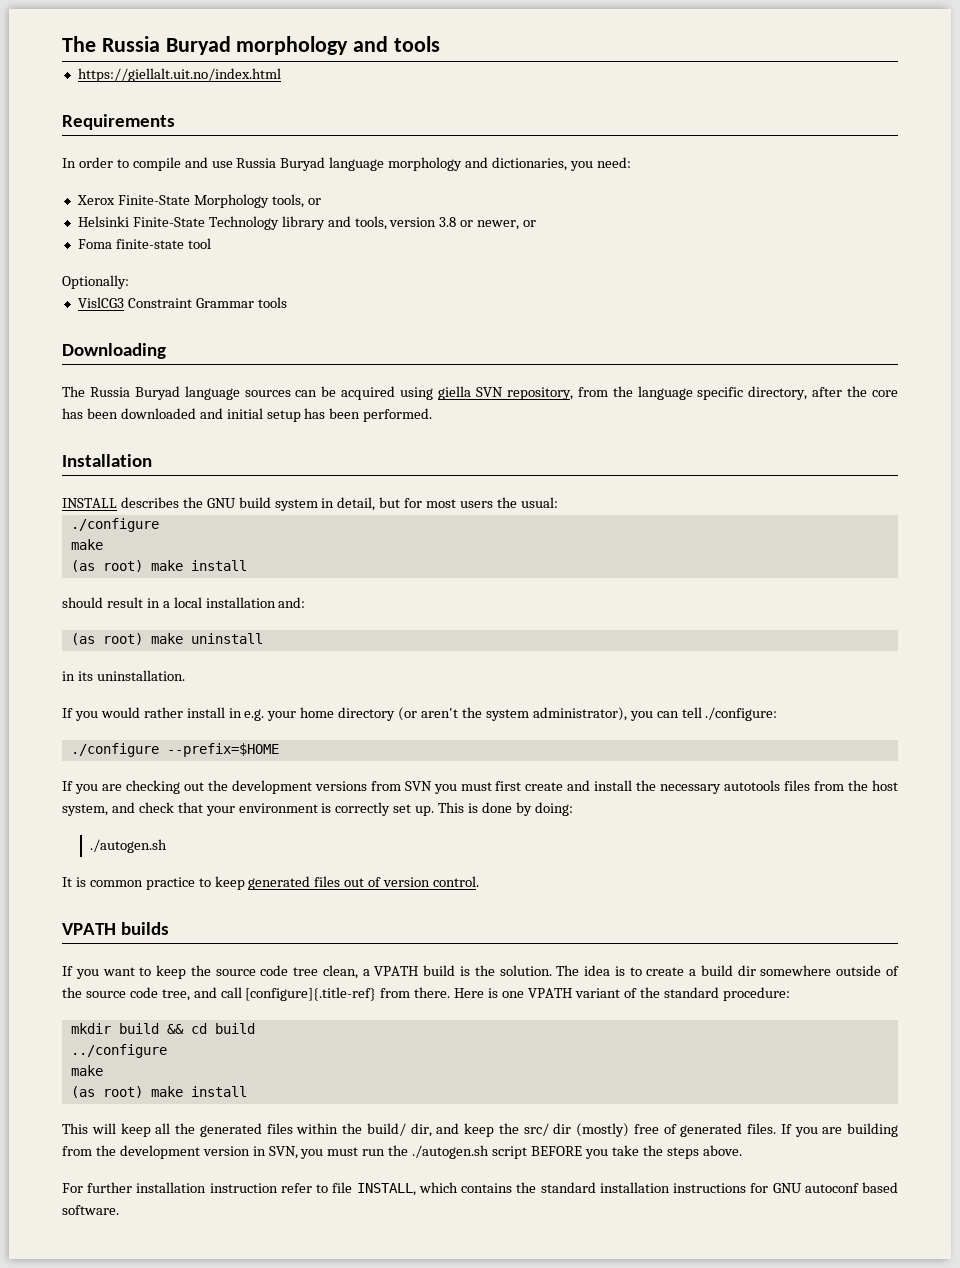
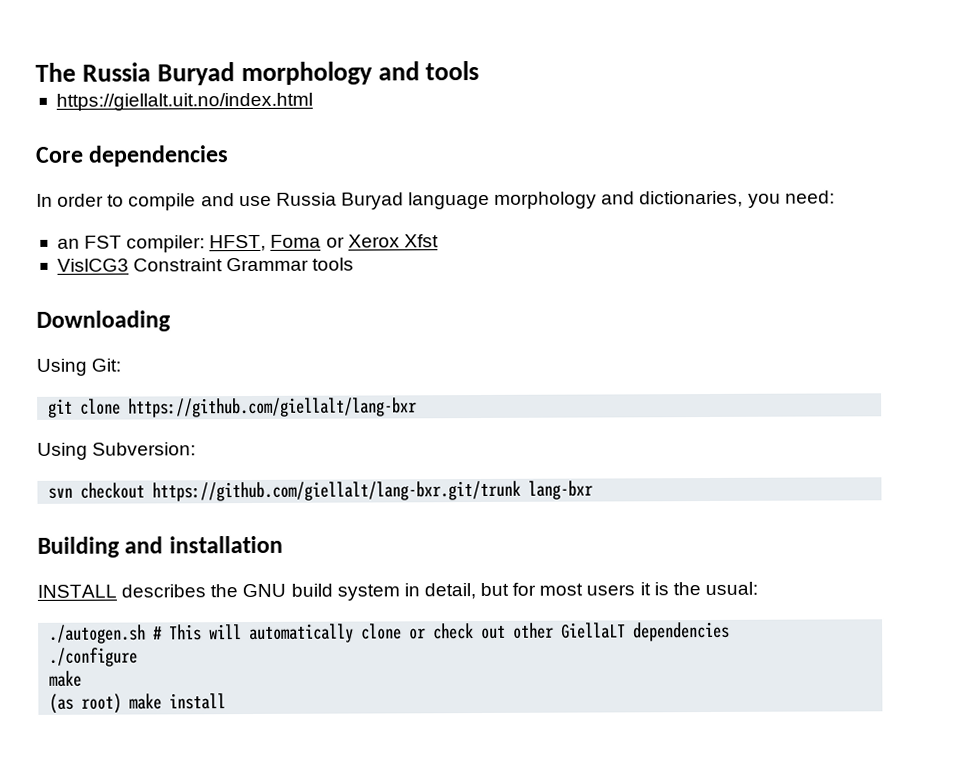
- Requirements
+ Core dependencies
- Xerox Finite-State Morphology tools, or
- Helsinki Finite-State Technology library and tools, version 3.8 or newer, or
- Foma finite-state tool
- Optionally:
+ an FST compiler: HFST, Foma or Xerox Xfst
- The Russia Buryad language sources can be acquired using giella SVN repository, from the language specific directory, after the core has been downloaded and initial setup has been performed.
- Installation
+ Using Git:
+ git clone https://github.com/giellalt/lang-bxr
+ Using Subversion:
+ svn checkout https://github.com/giellalt/lang-bxr.git/trunk lang-bxr
+ Building and installation
- INSTALL describes the GNU build system in detail, but for most users the usual:
+ INSTALL describes the GNU build system in detail, but for most users it is the usual:
+ ./autogen.sh # This will automatically clone or check out other GiellaLT dependencies
- should result in a local installation and:
- (as root) make uninstall
- in its uninstallation.
- If you would rather install in e.g. your home directory (or aren't the system administrator), you can tell ./configure:
- ./configure --prefix=$HOME
- If you are checking out the development versions from SVN you must first create and install the necessary autotools files from the host system, and check that your environment is correctly set up. This is done by doing:
- ./autogen.sh
- It is common practice to keep generated files out of version control.
- VPATH builds
- If you want to keep the source code tree clean, a VPATH build is the solution. The idea is to create a build dir somewhere outside of the source code tree, and call [configure]{.title-ref} from there. Here is one VPATH variant of the standard procedure:
- mkdir build && cd build
- ../configure
- make
- (as root) make install
- This will keep all the generated files within the build/ dir, and keep the src/ dir (mostly) free of generated files. If you are building from the development version in SVN, you must run the ./autogen.sh script BEFORE you take the steps above.
- For further installation instruction refer to file INSTALL, which contains the standard installation instructions for GNU autoconf based software.

